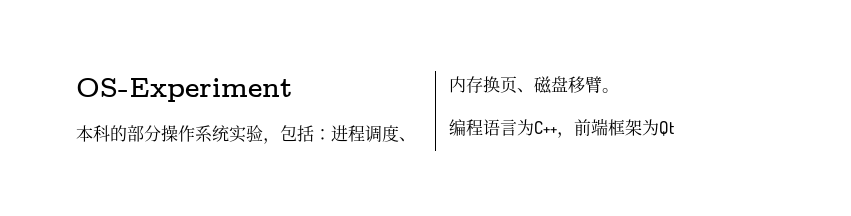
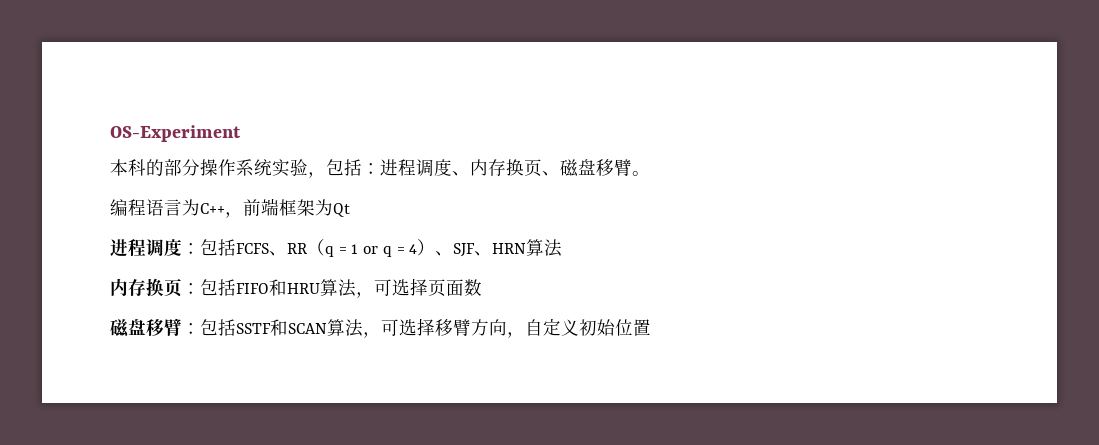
+ 进程调度：包括FCFS、RR（q = 1 or q = 4）、SJF、HRN算法
+ 内存换页：包括FIFO和HRU算法，可选择页面数
+ 磁盘移臂：包括SSTF和SCAN算法，可选择移臂方向，自定义初始位置

